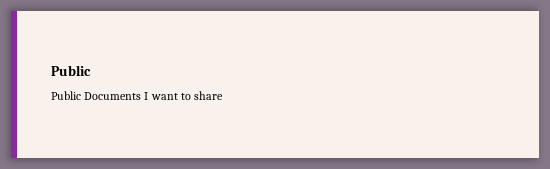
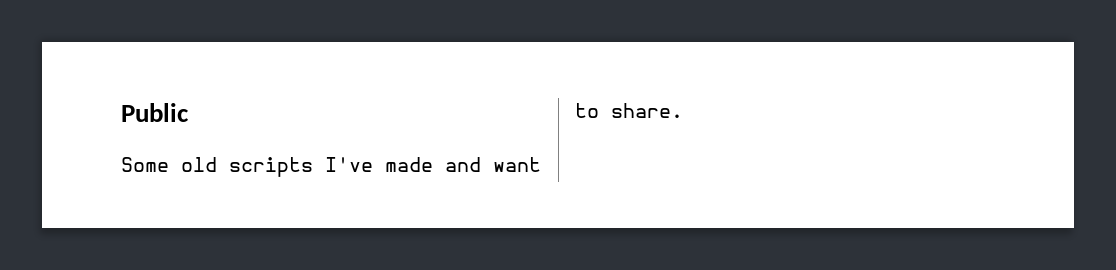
- Public Documents I want to share
+ Some old scripts I've made and want to share.

